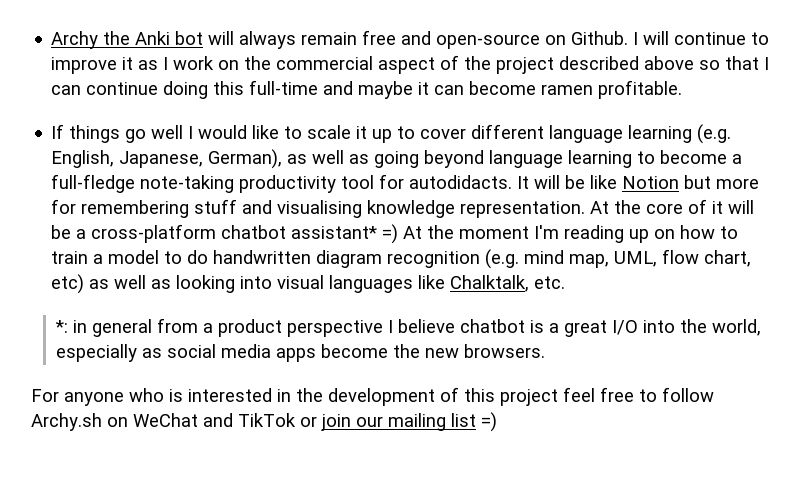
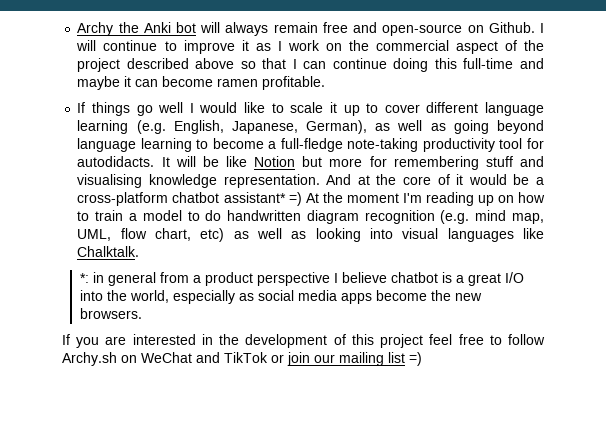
- At the core of it will be a cross-platform chatbot assistant* =) At the moment I'm reading up on how to train a model to do handwritten diagram recognition (e.g. mind map, UML, flow chart, etc) as well as looking into visual languages like Chalktalk, etc.
+ And at the core of it would be a cross-platform chatbot assistant* =) At the moment I'm reading up on how to train a model to do handwritten diagram recognition (e.g. mind map, UML, flow chart, etc) as well as looking into visual languages like Chalktalk.
- For anyone who is interested in the development of this project feel free to follow Archy.sh on WeChat and TikTok or join our mailing list =)
+ If you are interested in the development of this project feel free to follow Archy.sh on WeChat and TikTok or join our mailing list =)

